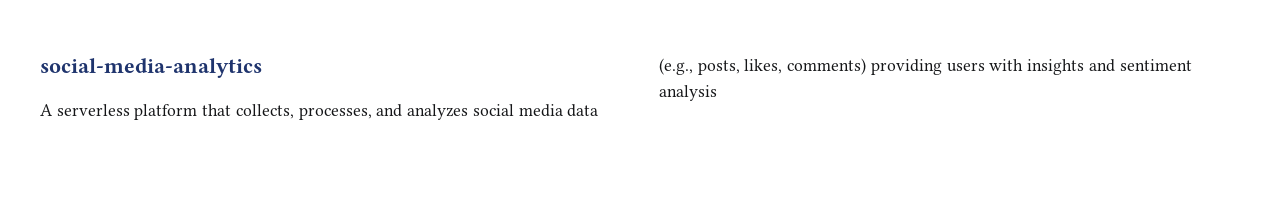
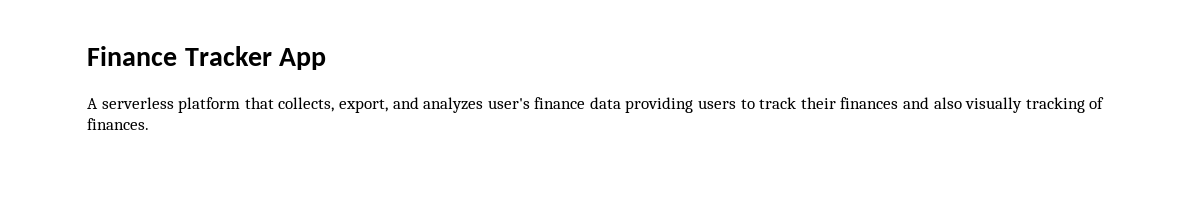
- social-media-analytics
+ Finance Tracker App
- A serverless platform that collects, processes, and analyzes social media data (e.g., posts, likes, comments) providing users with insights and sentiment analysis
+ A serverless platform that collects, export, and analyzes user's finance data providing users to track their finances and also visually tracking of finances.

